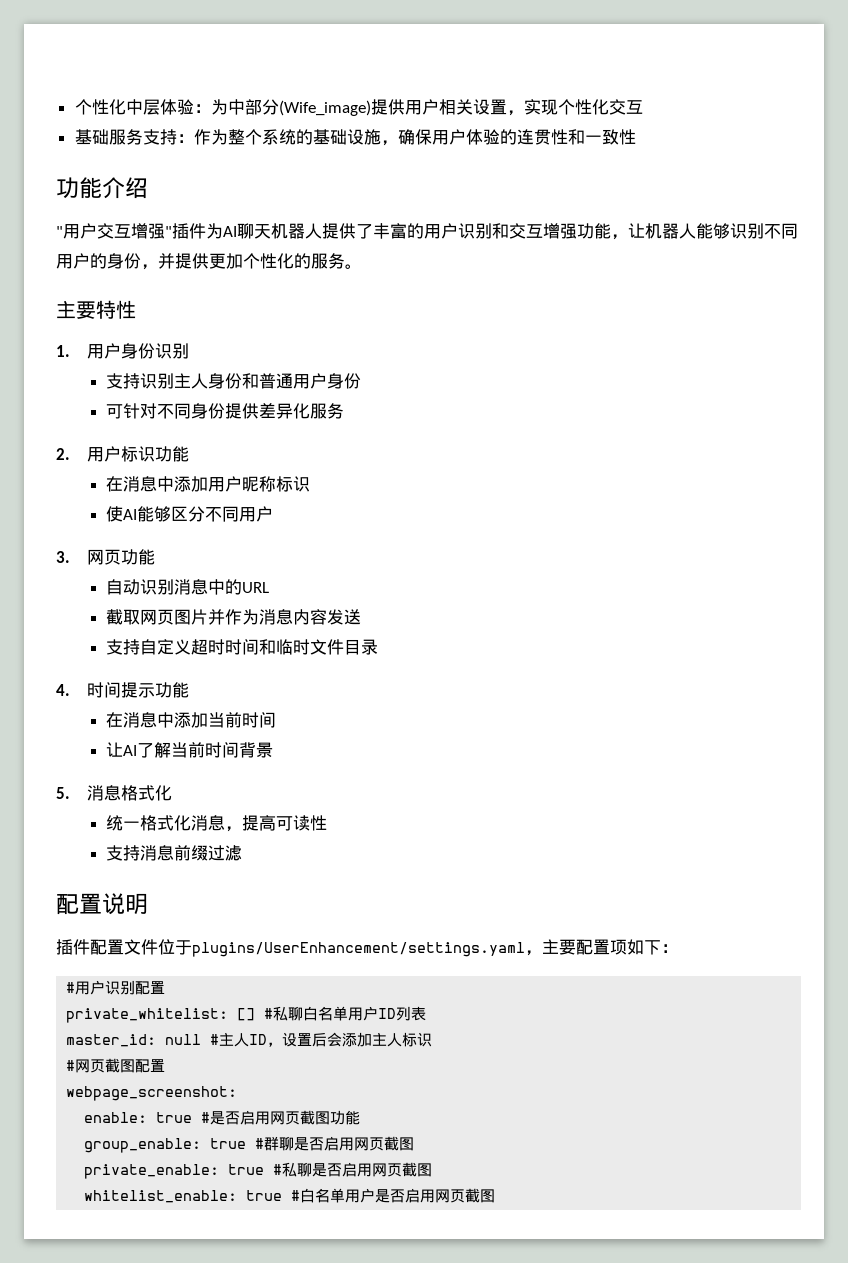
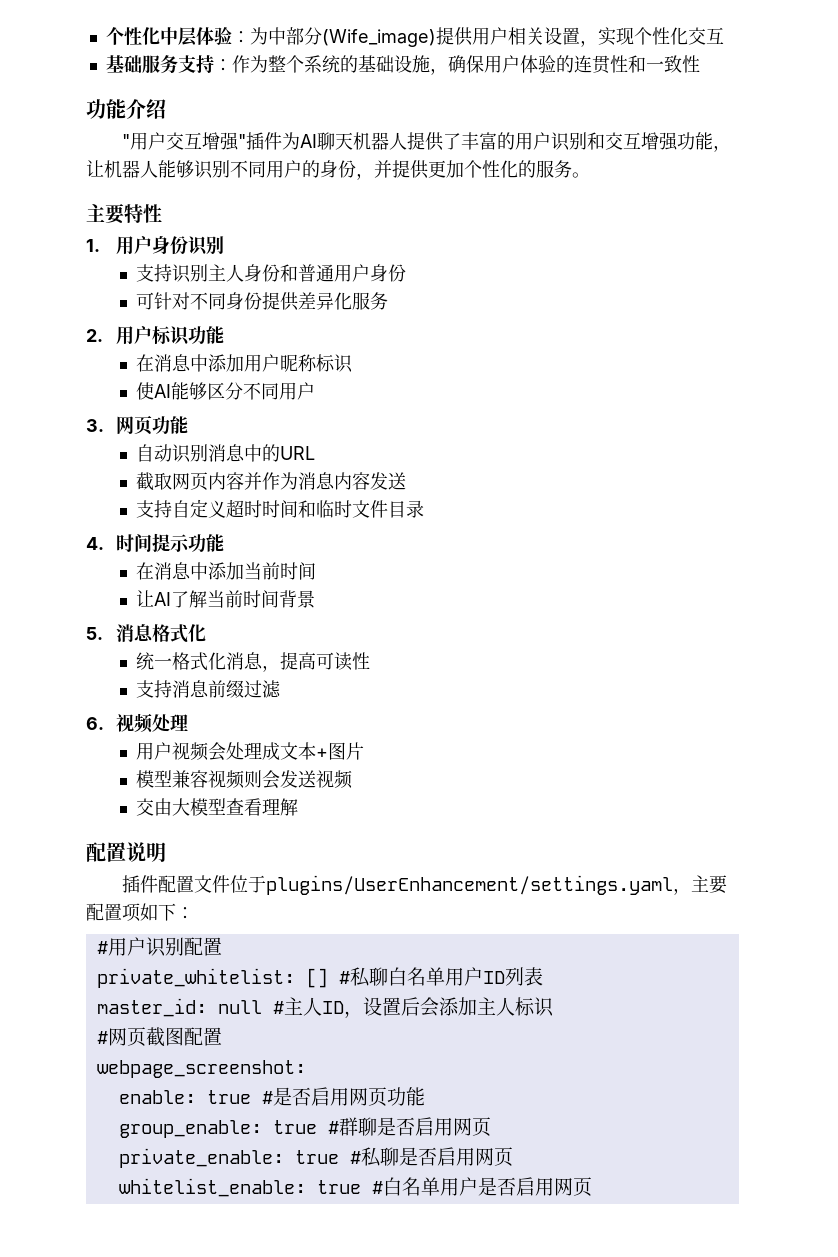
- 截取网页图片并作为消息内容发送
+ 截取网页内容并作为消息内容发送
+ 6.视频处理
+ 用户视频会处理成文本+图片
+ 模型兼容视频则会发送视频
+ 交由大模型查看理解
- enable: true #是否启用网页截图功能
+ enable: true #是否启用网页功能
- group_enable: true #群聊是否启用网页截图
+ group_enable: true #群聊是否启用网页
- private_enable: true #私聊是否启用网页截图
+ private_enable: true #私聊是否启用网页
- whitelist_enable: true #白名单用户是否启用网页截图
+ whitelist_enable: true #白名单用户是否启用网页

